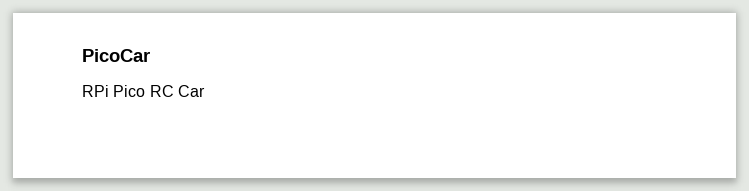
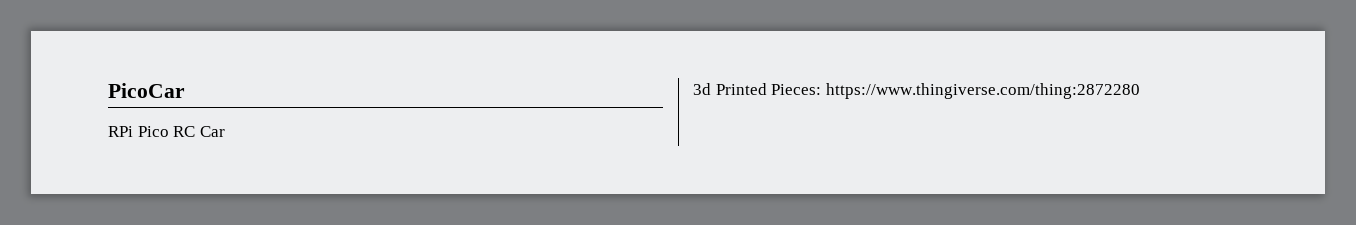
+ 3d Printed Pieces: https://www.thingiverse.com/thing:2872280

